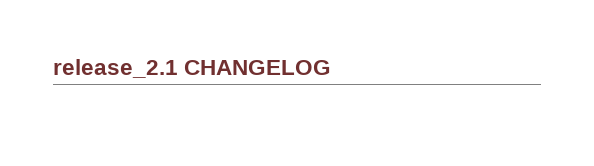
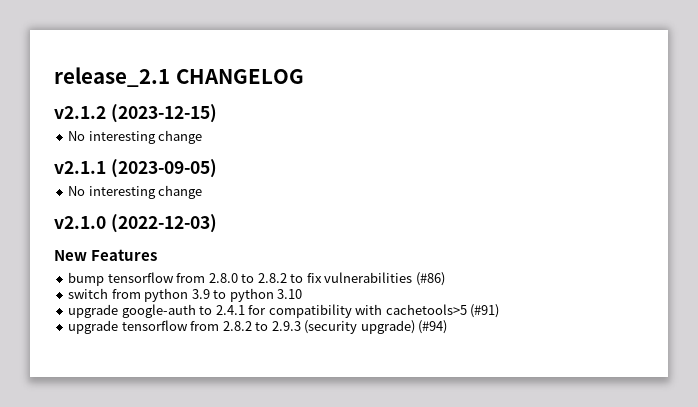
+ v2.1.2 (2023-12-15)
+ No interesting change
+ v2.1.1 (2023-09-05)
+ No interesting change
+ v2.1.0 (2022-12-03)
+ New Features
+ bump tensorflow from 2.8.0 to 2.8.2 to fix vulnerabilities (#86)
+ switch from python 3.9 to python 3.10
+ upgrade google-auth to 2.4.1 for compatibility with cachetools>5 (#91)
+ upgrade tensorflow from 2.8.2 to 2.9.3 (security upgrade) (#94)

